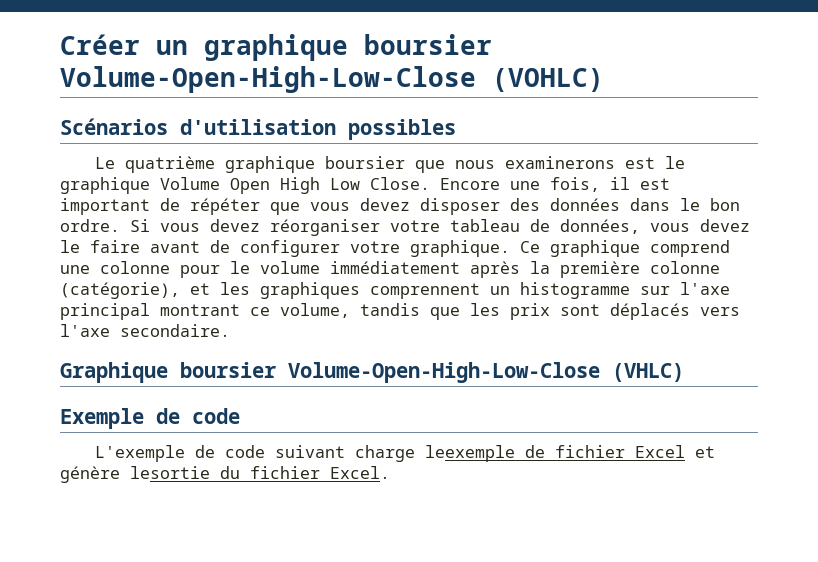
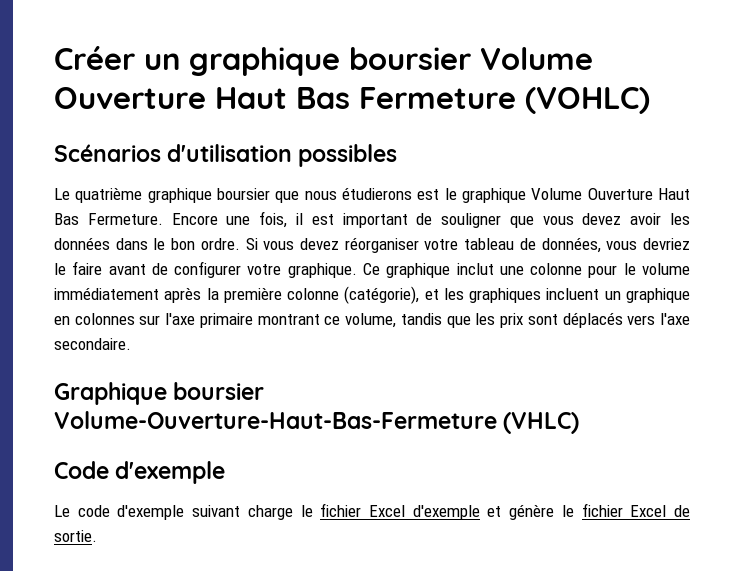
- Créer un graphique boursier Volume-Open-High-Low-Close (VOHLC)
+ Créer un graphique boursier Volume Ouverture Haut Bas Fermeture (VOHLC)
- Le quatrième graphique boursier que nous examinerons est le graphique Volume Open High Low Close.
+ Le quatrième graphique boursier que nous étudierons est le graphique Volume Ouverture Haut Bas Fermeture.
- Encore une fois, il est important de répéter que vous devez disposer des données dans le bon ordre.
+ Encore une fois, il est important de souligner que vous devez avoir les données dans le bon ordre.
- Si vous devez réorganiser votre tableau de données, vous devez le faire avant de configurer votre graphique.
+ Si vous devez réorganiser votre tableau de données, vous devriez le faire avant de configurer votre graphique.
- Ce graphique comprend une colonne pour le volume immédiatement après la première colonne (catégorie), et les graphiques comprennent un histogramme sur l'axe principal montrant ce volume, tandis que les prix sont déplacés vers l'axe secondaire.
+ Ce graphique inclut une colonne pour le volume immédiatement après la première colonne (catégorie), et les graphiques incluent un graphique en colonnes sur l'axe primaire montrant ce volume, tandis que les prix sont déplacés vers l'axe secondaire.
- Graphique boursier Volume-Open-High-Low-Close (VHLC)
+ Graphique boursier Volume-Ouverture-Haut-Bas-Fermeture (VHLC)
- Exemple de code
- L'exemple de code suivant charge leexemple de fichier Excel et génère lesortie du fichier Excel.
+ Code d'exemple
+ Le code d'exemple suivant charge le fichier Excel d'exemple et génère le fichier Excel de sortie.

